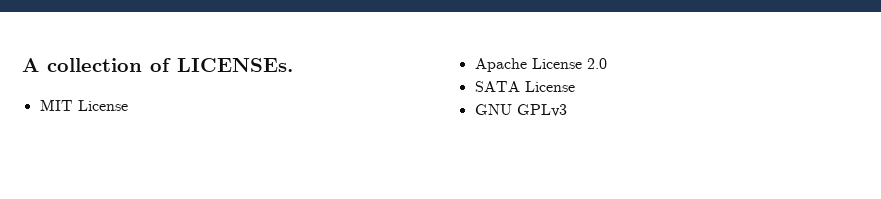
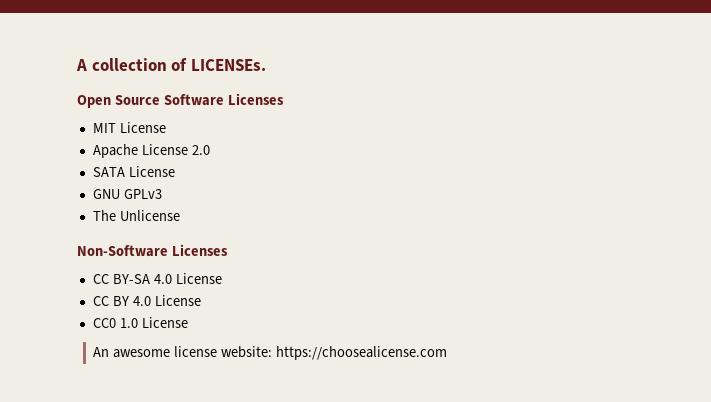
+ Open Source Software Licenses
+ The Unlicense
+ Non-Software Licenses
+ CC BY-SA 4.0 License
+ CC BY 4.0 License
+ CC0 1.0 License
+ An awesome license website: https://choosealicense.com

